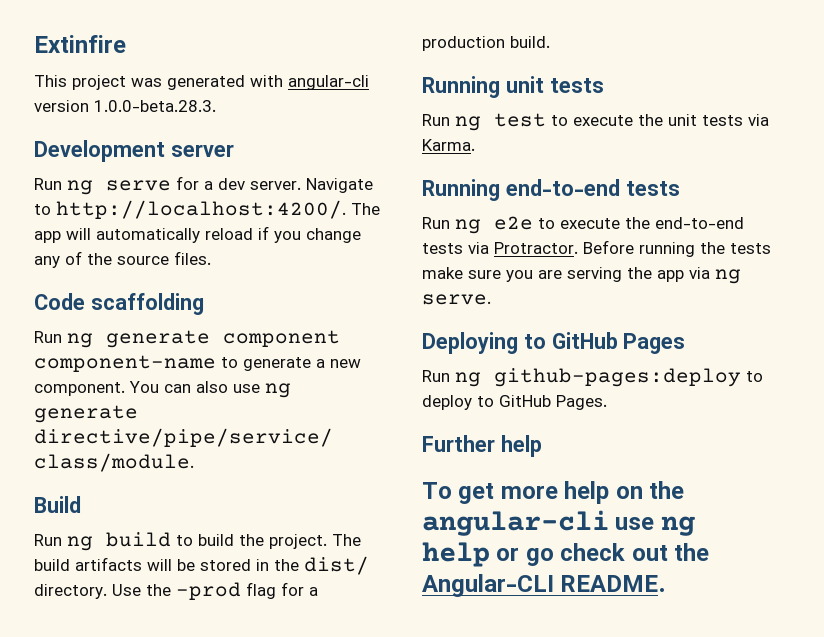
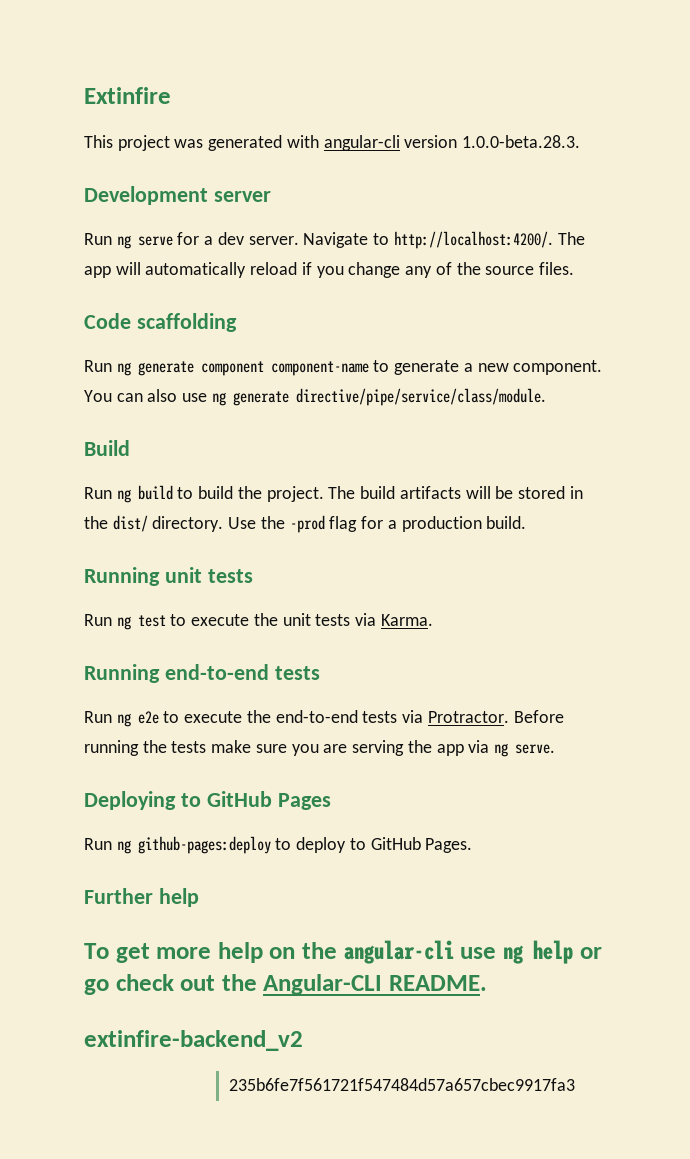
+ extinfire-backend_v2
+ 235b6fe7f561721f547484d57a657cbec9917fa3

